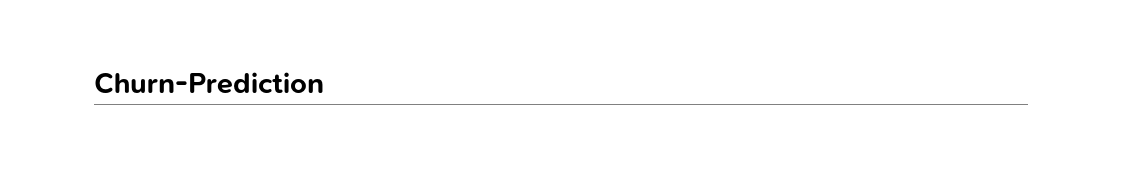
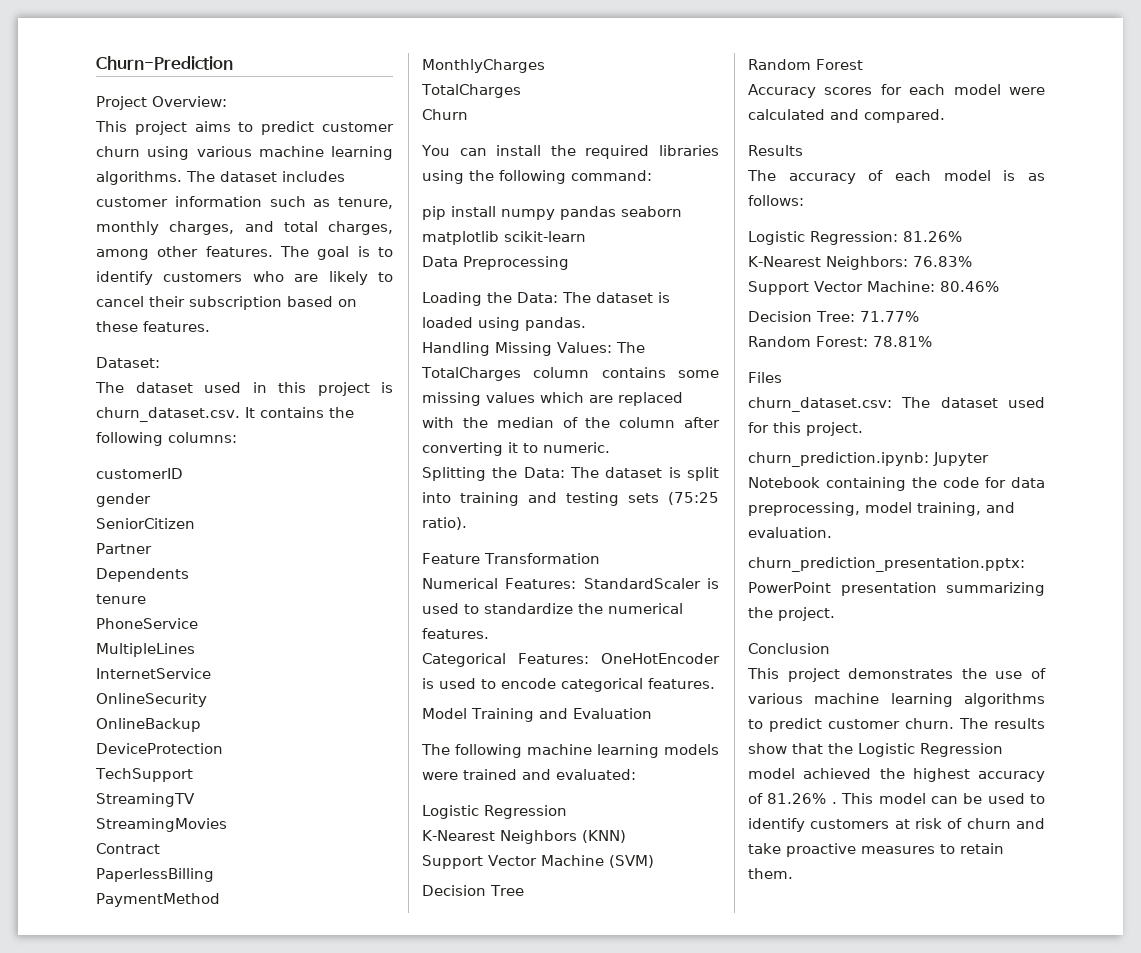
+ Project Overview:
+ This project aims to predict customer churn using various machine learning algorithms. The dataset includes customer information such as tenure, monthly charges, and total charges, among other features. The goal is to identify customers who are likely to cancel their subscription based on these features.
+ Dataset:
+ The dataset used in this project is churn_dataset.csv. It contains the following columns:
+ customerID
+ gender
+ SeniorCitizen
+ Partner
+ Dependents
+ tenure
+ PhoneService
+ MultipleLines
+ InternetService
+ OnlineSecurity
+ OnlineBackup
+ DeviceProtection
+ TechSupport
+ StreamingTV
+ StreamingMovies
+ Contract
+ PaperlessBilling
+ PaymentMethod
+ MonthlyCharges
+ TotalCharges
+ Churn
+ You can install the required libraries using the following command:
+ pip install numpy pandas seaborn matplotlib scikit-learn
+ Data Preprocessing
+ Loading the Data: The dataset is loaded using pandas.
+ Handling Missing Values: The TotalCharges column contains some missing values which are replaced with the median of the column after converting it to numeric.
+ Splitting the Data: The dataset is split into training and testing sets (75:25 ratio).
+ Feature Transformation
+ Numerical Features: StandardScaler is used to standardize the numerical features.
+ Categorical Features: OneHotEncoder is used to encode categorical features.
+ Model Training and Evaluation
+ The following machine learning models were trained and evaluated:
+ Logistic Regression
+ K-Nearest Neighbors (KNN)
+ Support Vector Machine (SVM)
+ Decision Tree
+ Random Forest
+ Accuracy scores for each model were calculated and compared.
+ Results
+ The accuracy of each model is as follows:
+ Logistic Regression: 81.26%
+ K-Nearest Neighbors: 76.83%
+ Support Vector Machine: 80.46%
+ Decision Tree: 71.77%
+ Random Forest: 78.81%
+ Files
+ churn_dataset.csv: The dataset used for this project.
+ churn_prediction.ipynb: Jupyter Notebook containing the code for data preprocessing, model training, and evaluation.
+ churn_prediction_presentation.pptx: PowerPoint presentation summarizing the project.
+ Conclusion
+ This project demonstrates the use of various machine learning algorithms to predict customer churn. The results show that the Logistic Regression model achieved the highest accuracy of 81.26% . This model can be used to identify customers at risk of churn and take proactive measures to retain them.

